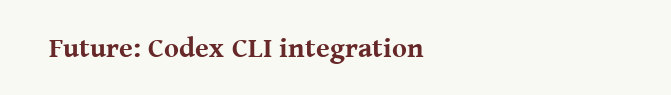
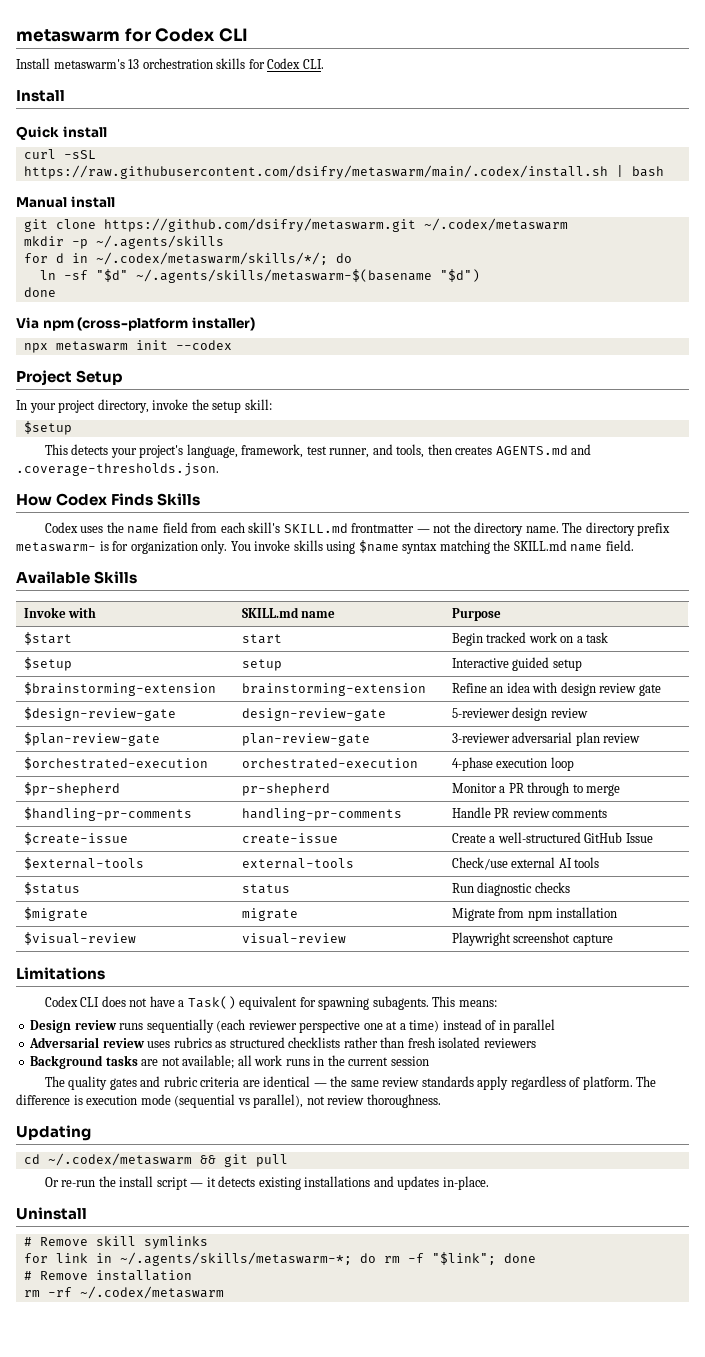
- Future: Codex CLI integration
+ metaswarm for Codex CLI
+ Install metaswarm's 13 orchestration skills for Codex CLI.
+ Install
+ Quick install
+ curl -sSL https://raw.githubusercontent.com/dsifry/metaswarm/main/.codex/install.sh | bash
+ Manual install
+ git clone https://github.com/dsifry/metaswarm.git ~/.codex/metaswarm
+ mkdir -p ~/.agents/skills
+ for d in ~/.codex/metaswarm/skills/*/; do
+ ln -sf "$d" ~/.agents/skills/metaswarm-$(basename "$d")
+ done
+ Via npm (cross-platform installer)
+ npx metaswarm init --codex
+ Project Setup
+ In your project directory, invoke the setup skill:
+ $setup
+ This detects your project's language, framework, test runner, and tools, then creates AGENTS.md and .coverage-thresholds.json.
+ How Codex Finds Skills
+ Codex uses the name field from each skill's SKILL.md frontmatter — not the directory name. The directory prefix metaswarm- is for organization only. You invoke skills using $name syntax matching the SKILL.md name field.
+ Available Skills
+ Invoke with | SKILL.md name | Purpose
+ $start | start | Begin tracked work on a task
+ $setup | setup | Interactive guided setup
+ $brainstorming-extension | brainstorming-extension | Refine an idea with design review gate
+ $design-review-gate | design-review-gate | 5-reviewer design review
+ $plan-review-gate | plan-review-gate | 3-reviewer adversarial plan review
+ $orchestrated-execution | orchestrated-execution | 4-phase execution loop
+ $pr-shepherd | pr-shepherd | Monitor a PR through to merge
+ $handling-pr-comments | handling-pr-comments | Handle PR review comments
+ $create-issue | create-issue | Create a well-structured GitHub Issue
+ $external-tools | external-tools | Check/use external AI tools
+ $status | status | Run diagnostic checks
+ $migrate | migrate | Migrate from npm installation
+ $visual-review | visual-review | Playwright screenshot capture
+ Limitations
+ Codex CLI does not have a Task() equivalent for spawning subagents. This means:
+ Design review runs sequentially (each reviewer perspective one at a time) instead of in parallel
+ Adversarial review uses rubrics as structured checklists rather than fresh isolated reviewers
+ Background tasks are not available; all work runs in the current session
+ The quality gates and rubric criteria are identical — the same review standards apply regardless of platform. The difference is execution mode (sequential vs parallel), not review thoroughness.
+ Updating
+ cd ~/.codex/metaswarm && git pull
+ Or re-run the install script — it detects existing installations and updates in-place.
+ Uninstall
+ # Remove skill symlinks
+ for link in ~/.agents/skills/metaswarm-*; do rm -f "$link"; done
+ # Remove installation
+ rm -rf ~/.codex/metaswarm

